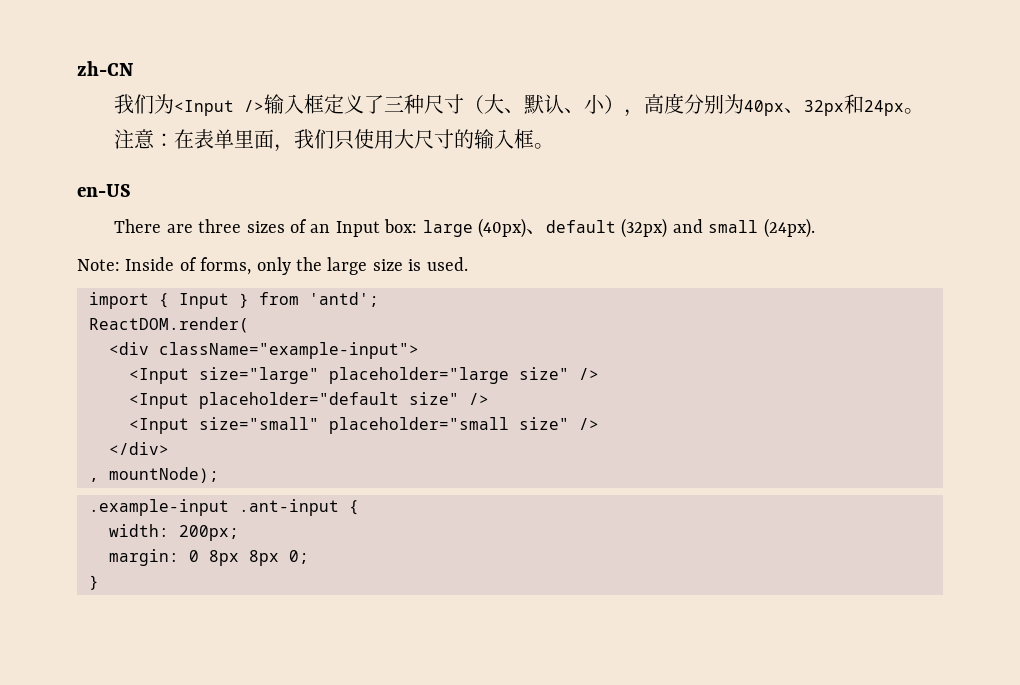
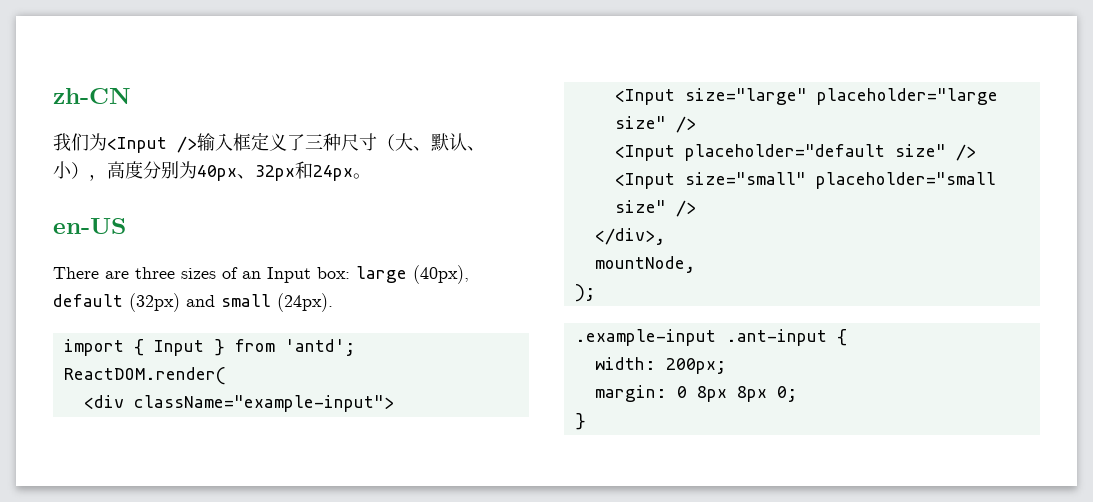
- 注意：在表单里面，我们只使用大尺寸的输入框。
- There are three sizes of an Input box: large (40px)、default (32px) and small (24px).
+ There are three sizes of an Input box: large (40px), default (32px) and small (24px).
- Note: Inside of forms, only the large size is used.
- </div>
- , mountNode);
+ </div>,
+ mountNode,
+ );

